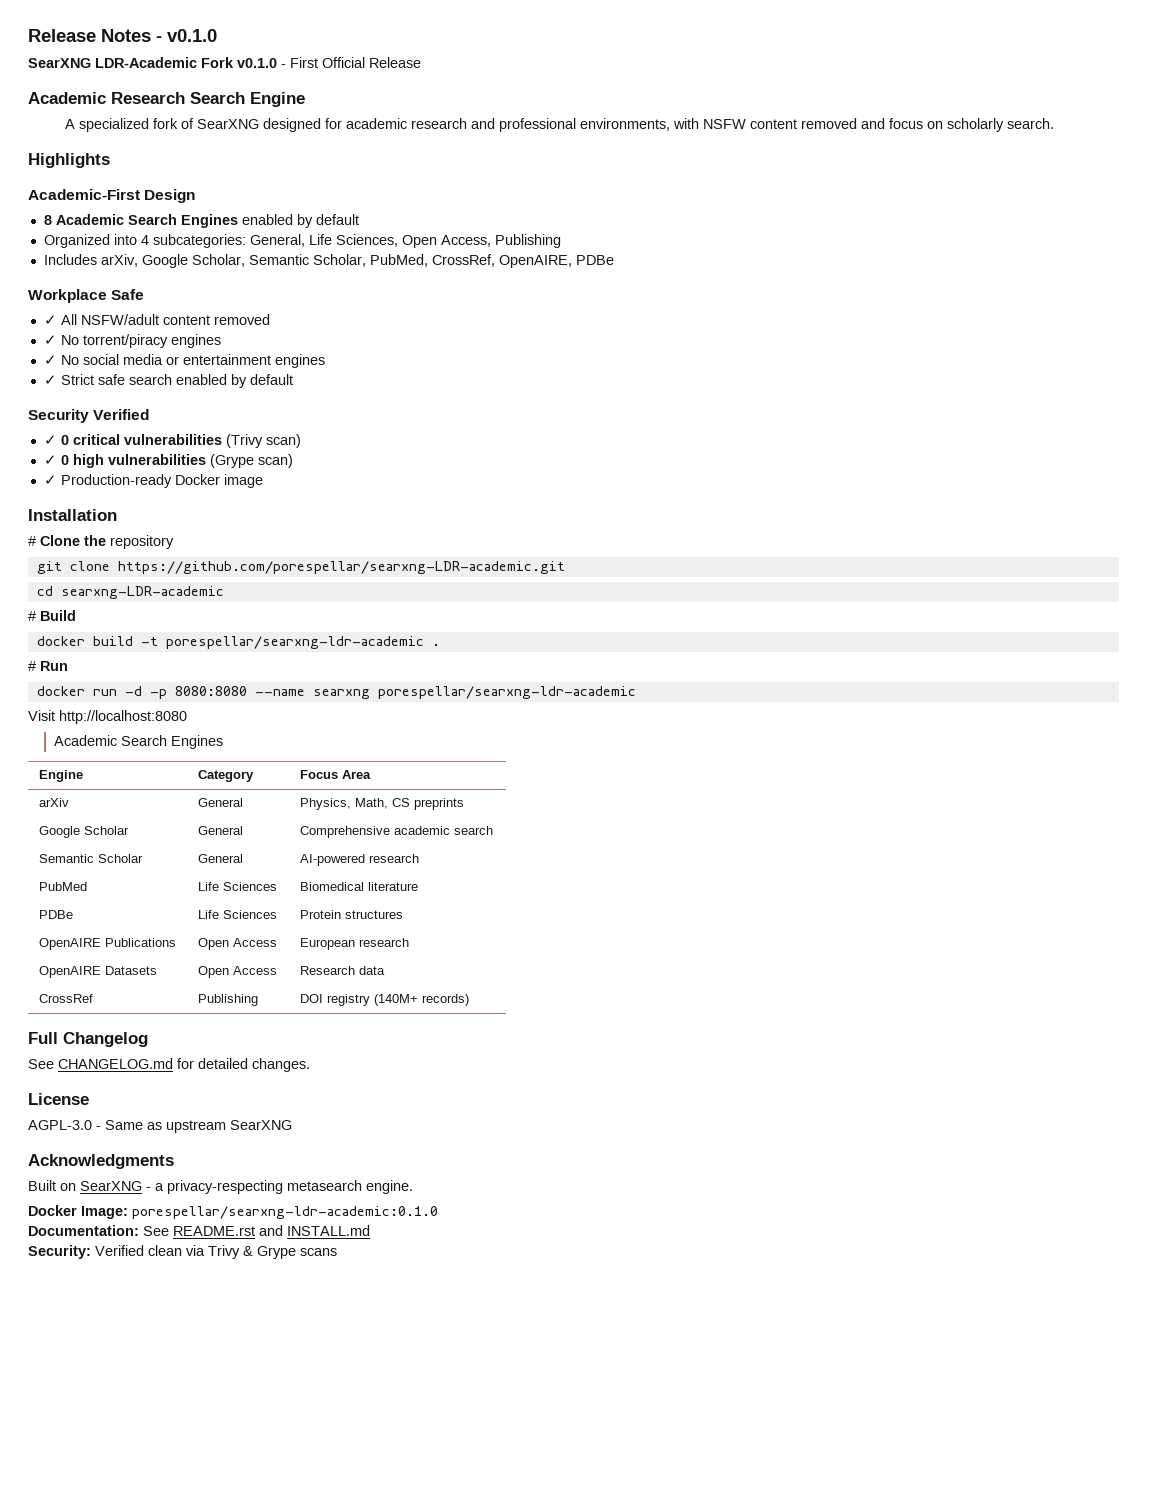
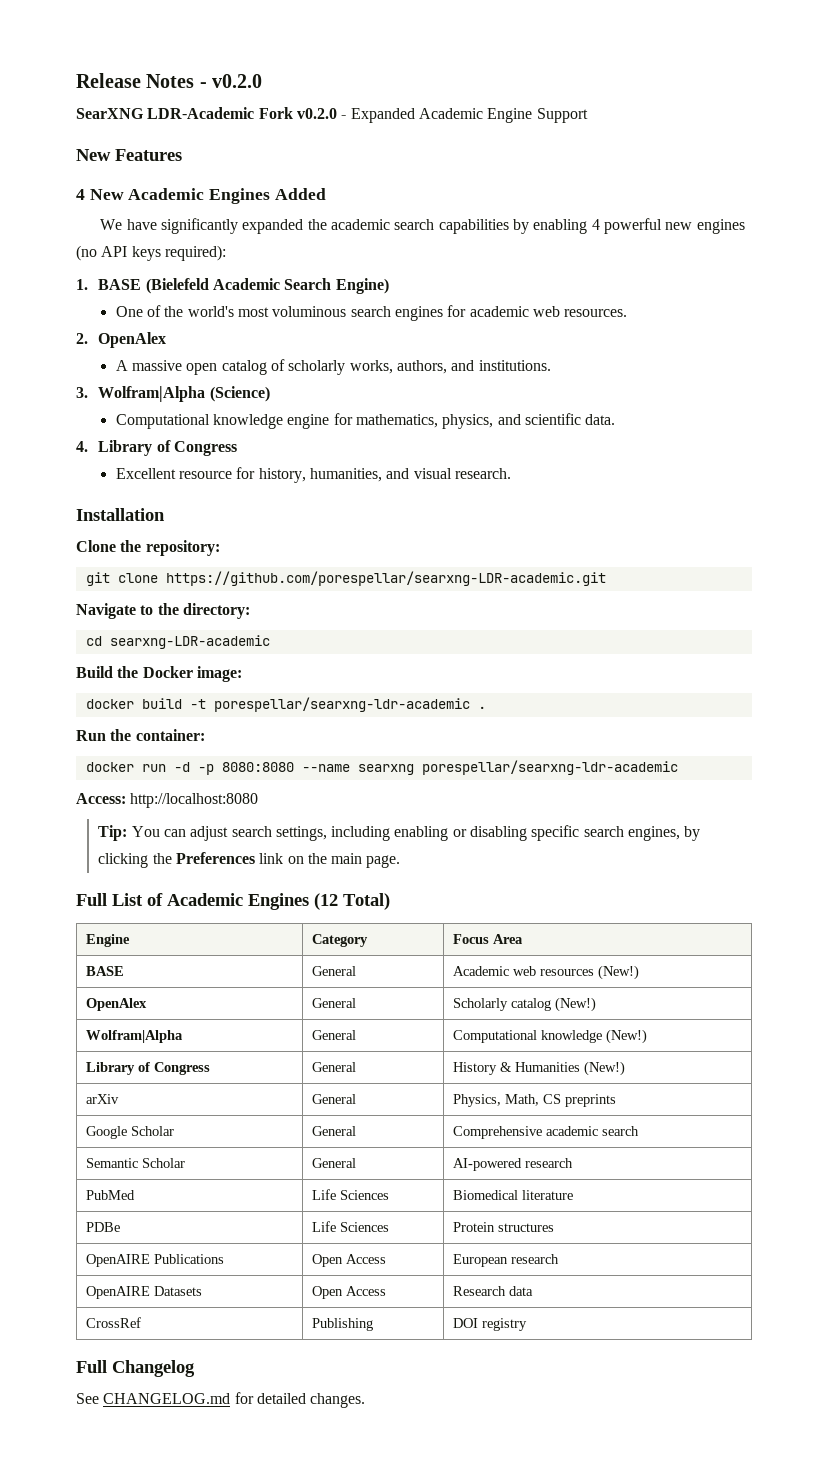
- Release Notes - v0.1.0
+ Release Notes - v0.2.0
- SearXNG LDR-Academic Fork v0.1.0 - First Official Release
- Academic Research Search Engine
- A specialized fork of SearXNG designed for academic research and professional environments, with NSFW content removed and focus on scholarly search.
- Highlights
- Academic-First Design
- 8 Academic Search Engines enabled by default
- Organized into 4 subcategories: General, Life Sciences, Open Access, Publishing
- Includes arXiv, Google Scholar, Semantic Scholar, PubMed, CrossRef, OpenAIRE, PDBe
- Workplace Safe
- ✓ All NSFW/adult content removed
- ✓ No torrent/piracy engines
- ✓ No social media or entertainment engines
- ✓ Strict safe search enabled by default
- Security Verified
- ✓ 0 critical vulnerabilities (Trivy scan)
- ✓ 0 high vulnerabilities (Grype scan)
- ✓ Production-ready Docker image
+ SearXNG LDR-Academic Fork v0.2.0 - Expanded Academic Engine Support
+ New Features
+ 4 New Academic Engines Added
+ We have significantly expanded the academic search capabilities by enabling 4 powerful new engines (no API keys required):
+ 1. BASE (Bielefeld Academic Search Engine)
+ One of the world's most voluminous search engines for academic web resources.
+ 2. OpenAlex
+ A massive open catalog of scholarly works, authors, and institutions.
+ 3. Wolfram|Alpha (Science)
+ Computational knowledge engine for mathematics, physics, and scientific data.
+ 4. Library of Congress
+ Excellent resource for history, humanities, and visual research.
- # Clone the repository
+ Clone the repository:
+ Navigate to the directory:
- # Build
+ Build the Docker image:
- # Run
+ Run the container:
- Visit http://localhost:8080
- Academic Search Engines
+ Access: http://localhost:8080
+ Tip: You can adjust search settings, including enabling or disabling specific search engines, by clicking the Preferences link on the main page.
+ Full List of Academic Engines (12 Total)
+ BASE | General | Academic web resources (New!)
+ OpenAlex | General | Scholarly catalog (New!)
+ Wolfram|Alpha | General | Computational knowledge (New!)
+ Library of Congress | General | History & Humanities (New!)
- CrossRef | Publishing | DOI registry (140M+ records)
+ CrossRef | Publishing | DOI registry
- License
- AGPL-3.0 - Same as upstream SearXNG
- Acknowledgments
- Built on SearXNG - a privacy-respecting metasearch engine.
- Docker Image: porespellar/searxng-ldr-academic:0.1.0
- Documentation: See README.rst and INSTALL.md
- Security: Verified clean via Trivy & Grype scans

